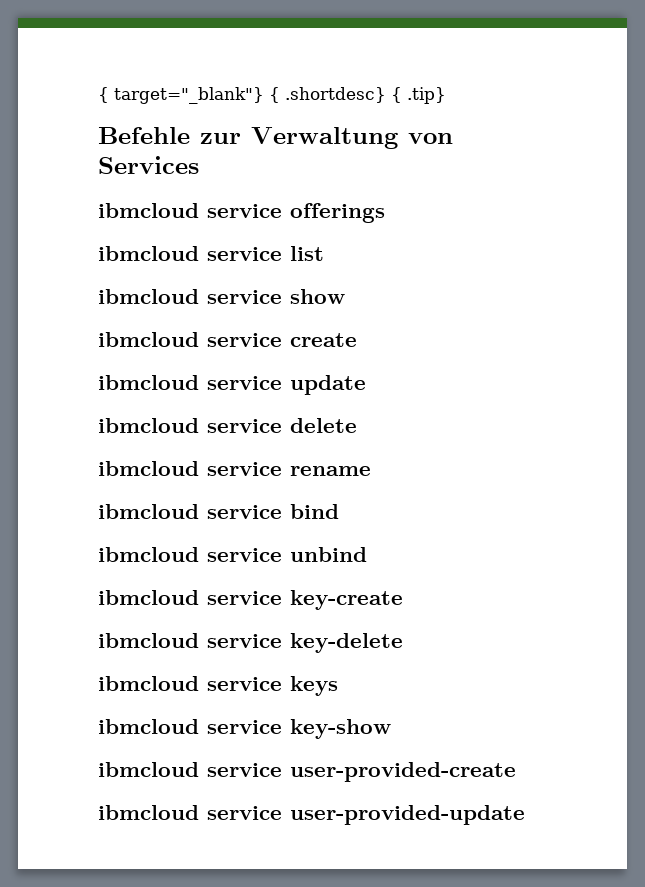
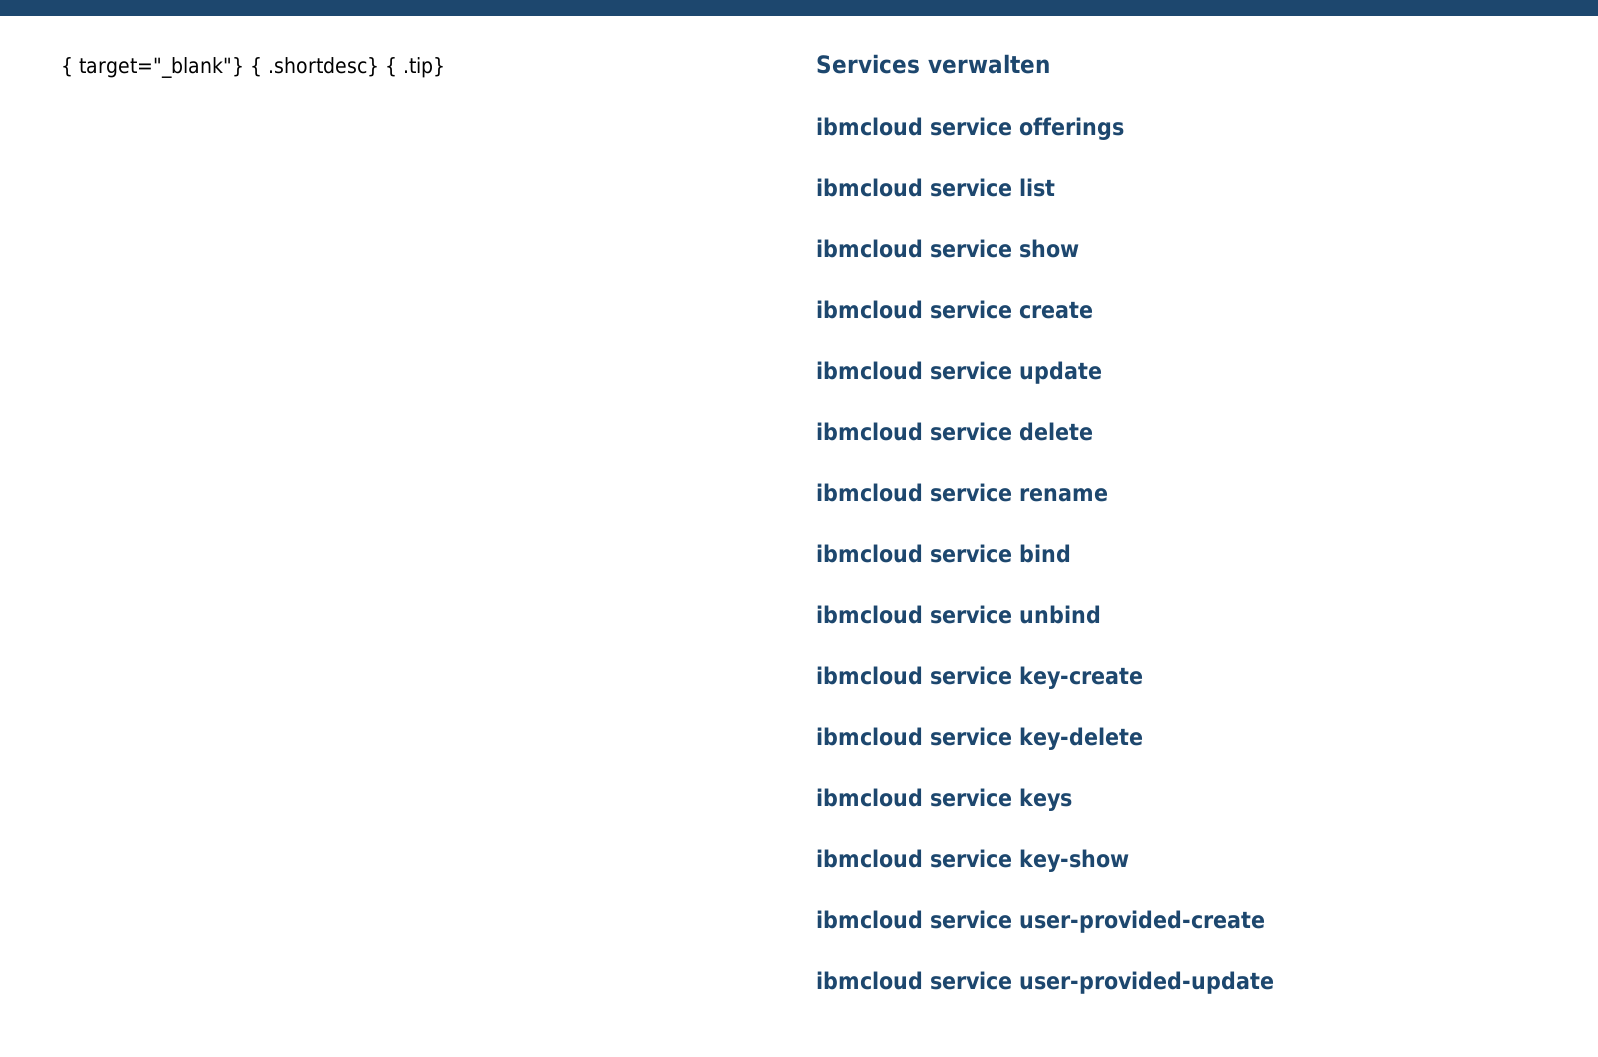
- Befehle zur Verwaltung von Services
+ Services verwalten

